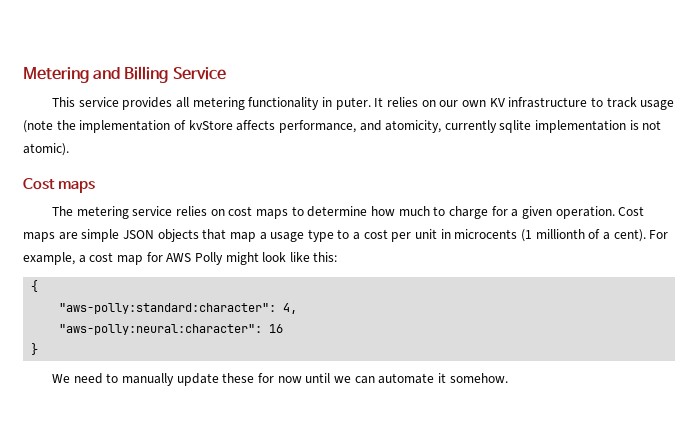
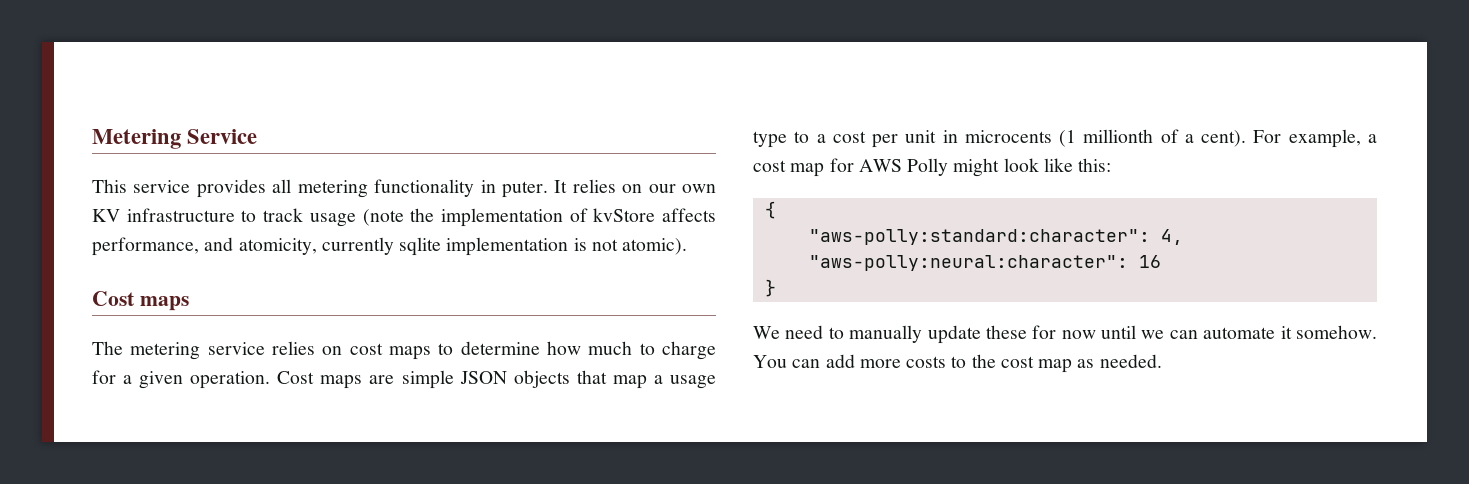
- Metering and Billing Service
+ Metering Service
+ You can add more costs to the cost map as needed.

